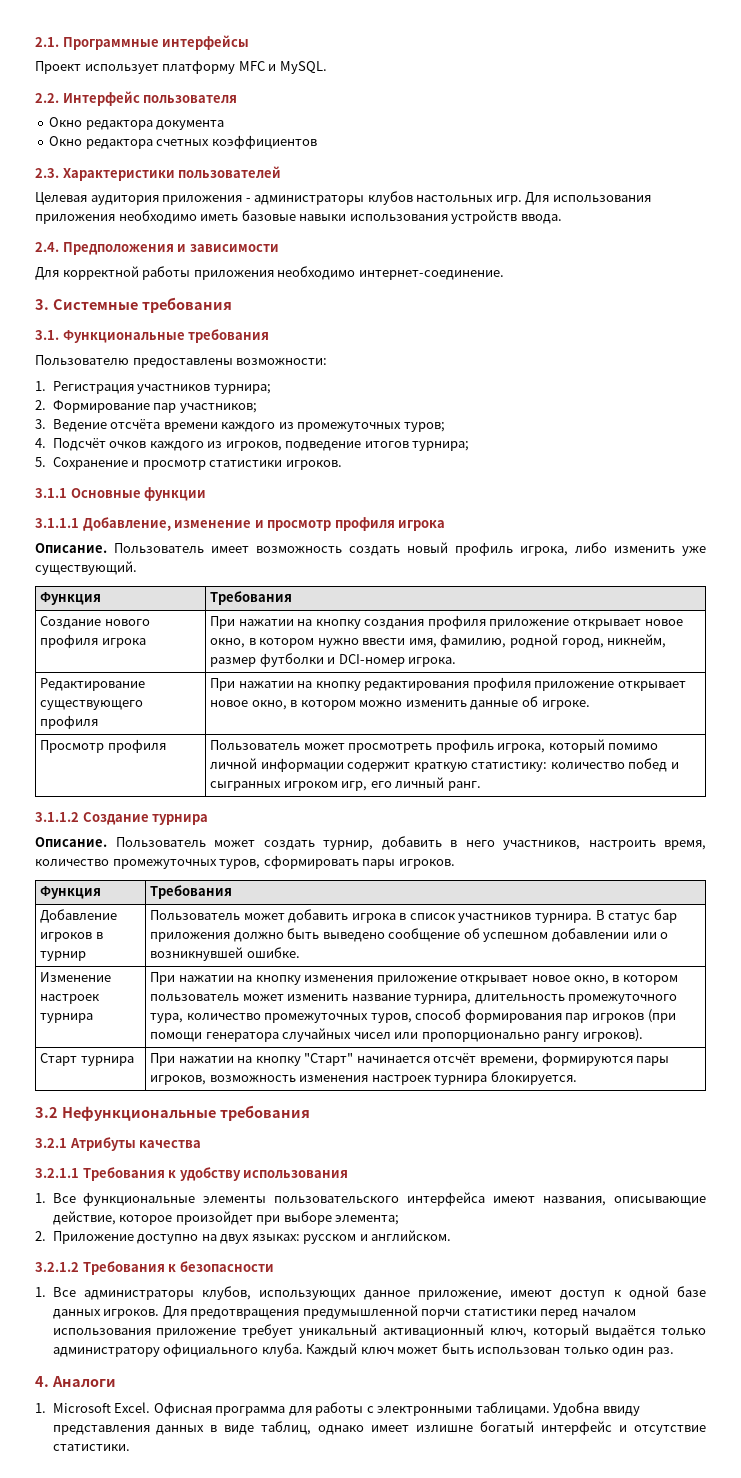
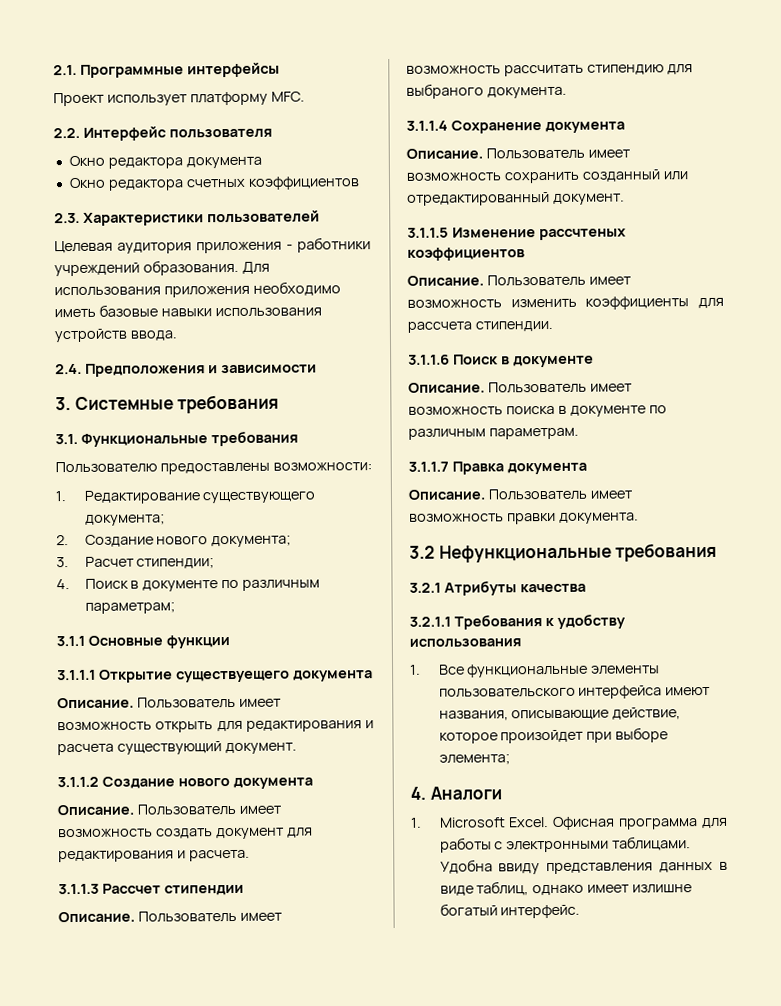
- Проект использует платформу MFC и MySQL.
+ Проект использует платформу MFC.
- Целевая аудитория приложения - администраторы клубов настольных игр.
+ Целевая аудитория приложения - работники учреждений образования.
- Для корректной работы приложения необходимо интернет-соединение.
- 1. Регистрация участников турнира;
- 2. Формирование пар участников;
- 3. Ведение отсчёта времени каждого из промежуточных туров;
- 4. Подсчёт очков каждого из игроков, подведение итогов турнира;
- 5. Сохранение и просмотр статистики игроков.
+ 1. Редактирование существующего документа;
+ 2. Создание нового документа;
+ 3. Расчет стипендии;
+ 4. Поиск в документе по различным параметрам;
  3.1.1 Основные функции
- 3.1.1.1 Добавление, изменение и просмотр профиля игрока
+ 3.1.1.1 Открытие существуещего документа
+ Описание. Пользователь имеет возможность открыть для редактирования и расчета существующий документ.
+ 3.1.1.2 Создание нового документа
- Пользователь имеет возможность создать новый профиль игрока, либо изменить уже существующий.
- Функция | Требования
- Создание нового профиля игрока | При нажатии на кнопку создания профиля приложение открывает новое окно, в котором нужно ввести имя, фамилию, родной город, никнейм, размер футболки и DCI-номер игрока.
- Редактирование существующего профиля | При нажатии на кнопку редактирования профиля приложение открывает новое окно, в котором можно изменить данные об игроке.
- Просмотр профиля | Пользователь может просмотреть профиль игрока, который помимо личной информации содержит краткую статистику: количество побед и сыгранных игроком игр, его личный ранг.
- 3.1.1.2 Создание турнира
- Описание. Пользователь может создать турнир, добавить в него участников, настроить время, количество промежуточных туров, сформировать пары игроков.
- Функция | Требования
- Добавление игроков в турнир | Пользователь может добавить игрока в список участников турнира. В статус бар приложения должно быть выведено сообщение об успешном добавлении или о возникнувшей ошибке.
- Изменение настроек турнира | При нажатии на кнопку изменения приложение открывает новое окно, в котором пользователь может изменить название турнира, длительность промежуточного тура, количество промежуточных туров, способ формирования пар игроков (при помощи генератора случайных чисел или пропорционально рангу игроков).
- Старт турнира | При нажатии на кнопку "Старт" начинается отсчёт времени, формируются пары игроков, возможность изменения настроек турнира блокируется.
+ Пользователь имеет возможность создать документ для редактирования и расчета.
+ 3.1.1.3 Рассчет стипендии
+ Описание. Пользователь имеет возможность рассчитать стипендию для выбраного документа.
+ 3.1.1.4 Сохранение документа
+ Описание. Пользователь имеет возможность сохранить созданный или отредактированный документ.
+ 3.1.1.5 Изменение рассчтеных коэффициентов
+ Описание. Пользователь имеет возможность изменить коэффициенты для рассчета стипендии.
+ 3.1.1.6 Поиск в документе
+ Описание. Пользователь имеет возможность поиска в документе по различным параметрам.
+ 3.1.1.7 Правка документа
+ Описание. Пользователь имеет возможность правки документа.
- 2. Приложение доступно на двух языках: русском и английском.
- 3.2.1.2 Требования к безопасности
- 1. Все администраторы клубов, использующих данное приложение, имеют доступ к одной базе данных игроков. Для предотвращения предумышленной порчи статистики перед началом использования приложение требует уникальный активационный ключ, который выдаётся только администратору официального клуба. Каждый ключ может быть использован только один раз.
- Удобна ввиду представления данных в виде таблиц, однако имеет излишне богатый интерфейс и отсутствие статистики.
+ Удобна ввиду представления данных в виде таблиц, однако имеет излишне богатый интерфейс.

